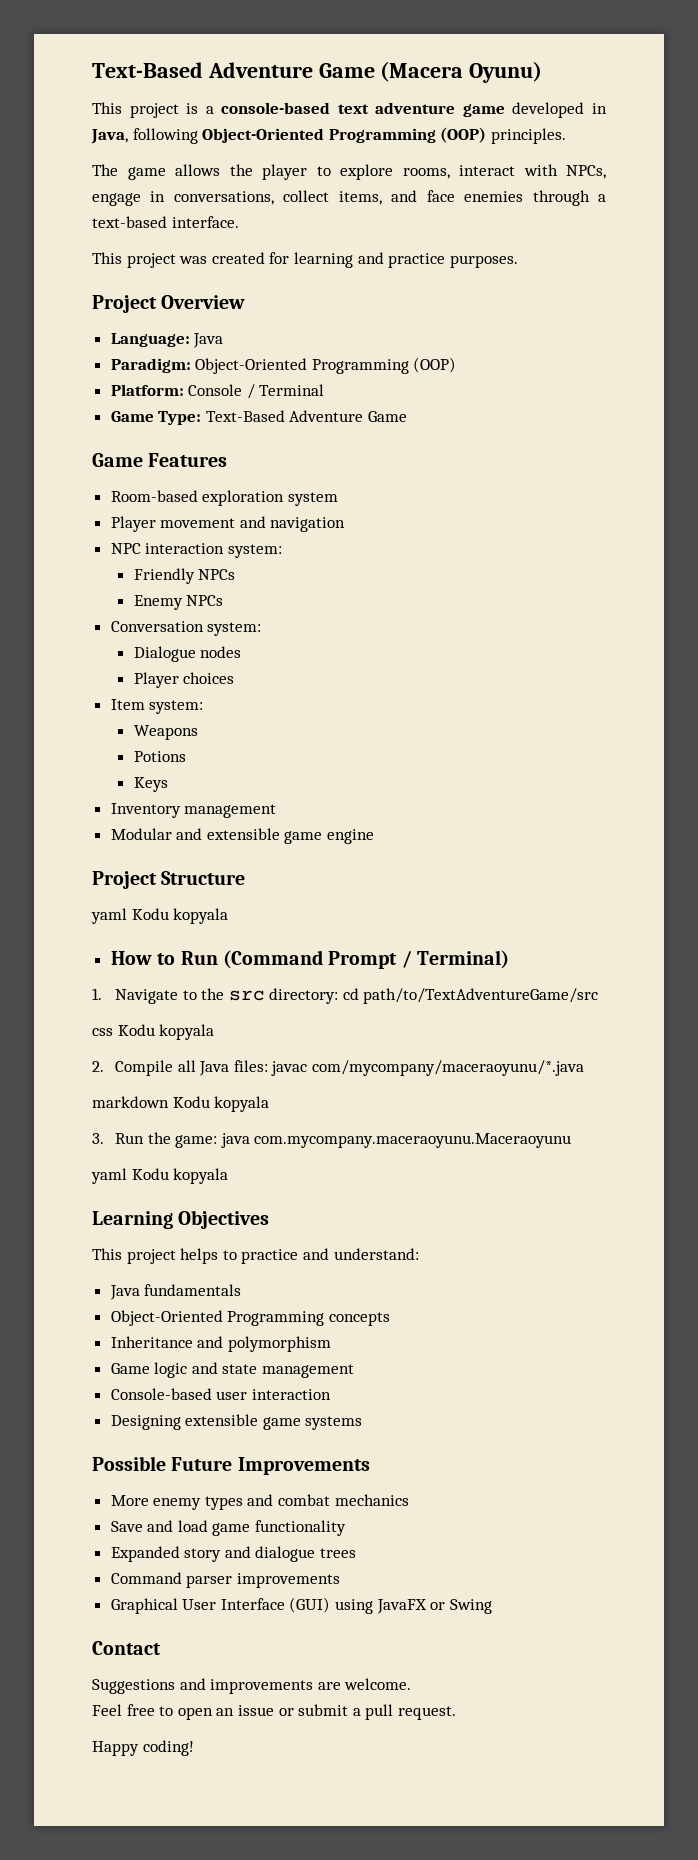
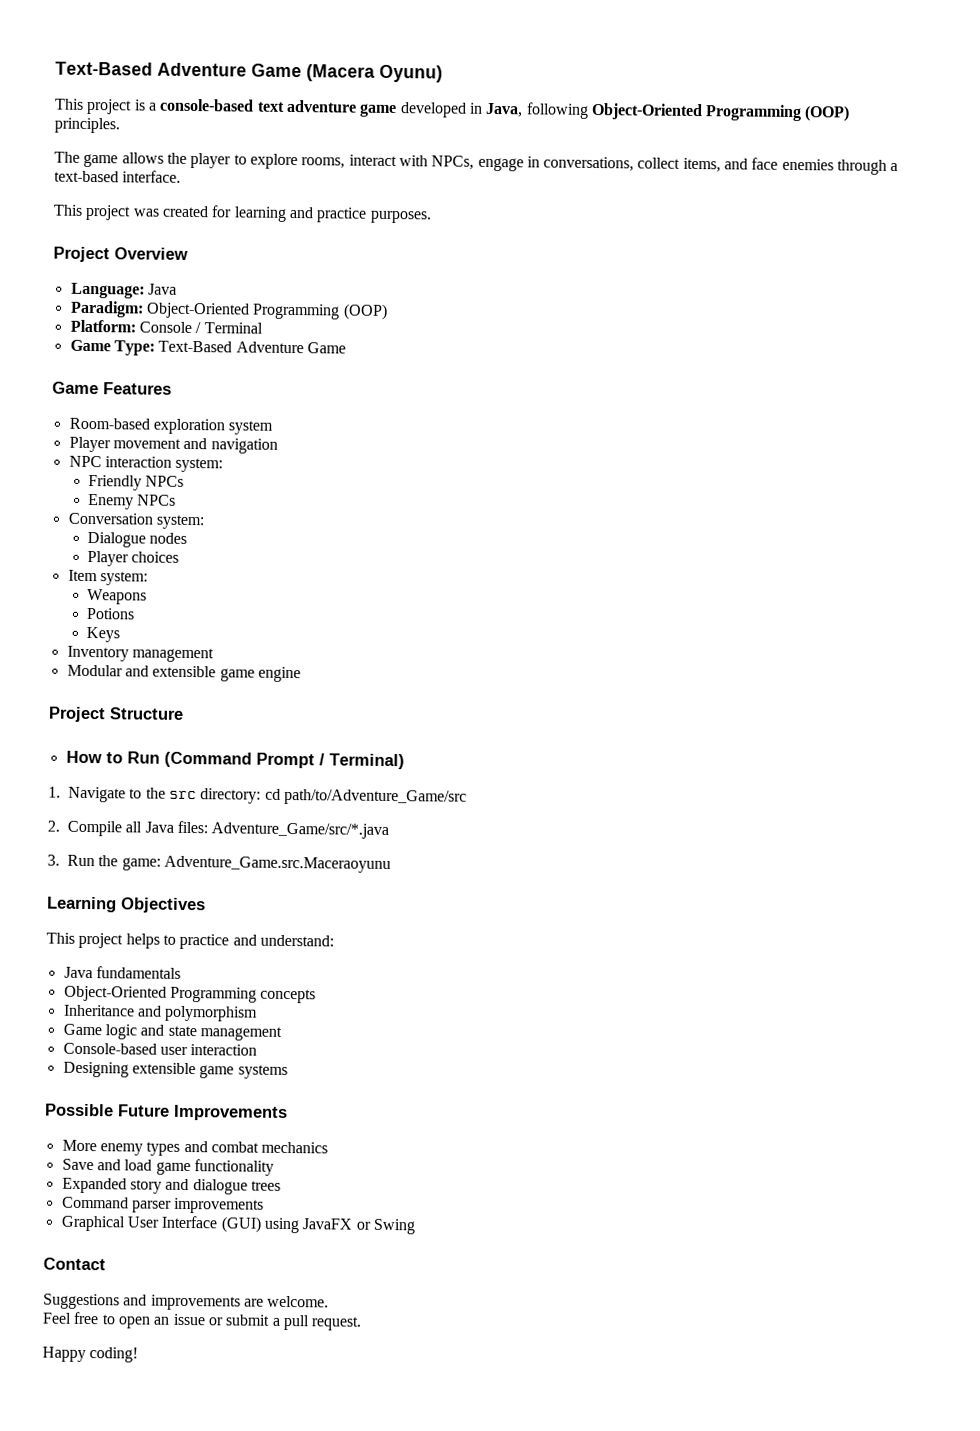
  Project Structure
- yaml Kodu kopyala
- 1. Navigate to the src directory: cd path/to/TextAdventureGame/src
- css Kodu kopyala
+ 1. Navigate to the src directory: cd path/to/Adventure_Game/src
- 2. Compile all Java files: javac com/mycompany/maceraoyunu/*.java
- markdown Kodu kopyala
+ 2. Compile all Java files: Adventure_Game/src/*.java
- 3. Run the game: java com.mycompany.maceraoyunu.Maceraoyunu
- yaml Kodu kopyala
+ 3. Run the game: Adventure_Game.src.Maceraoyunu

